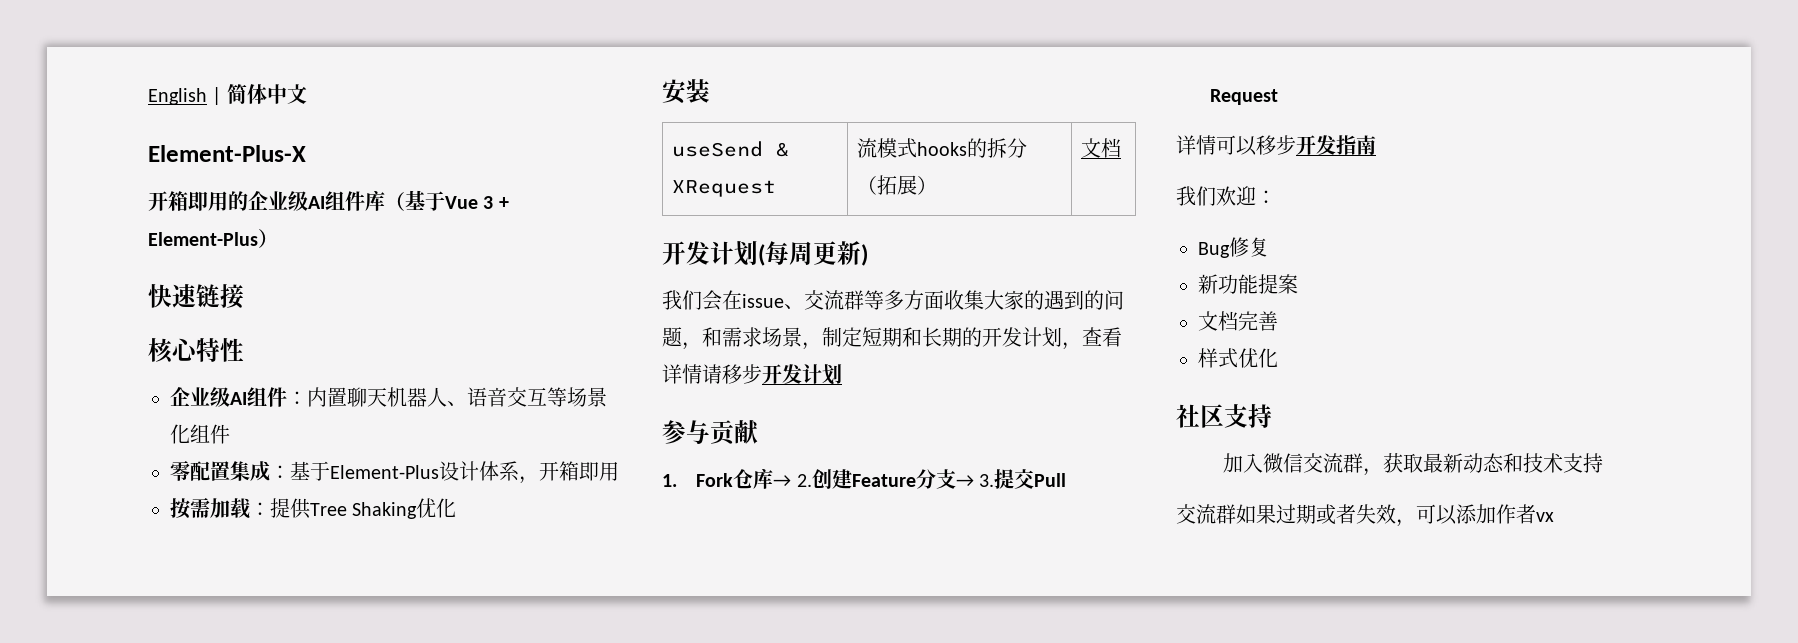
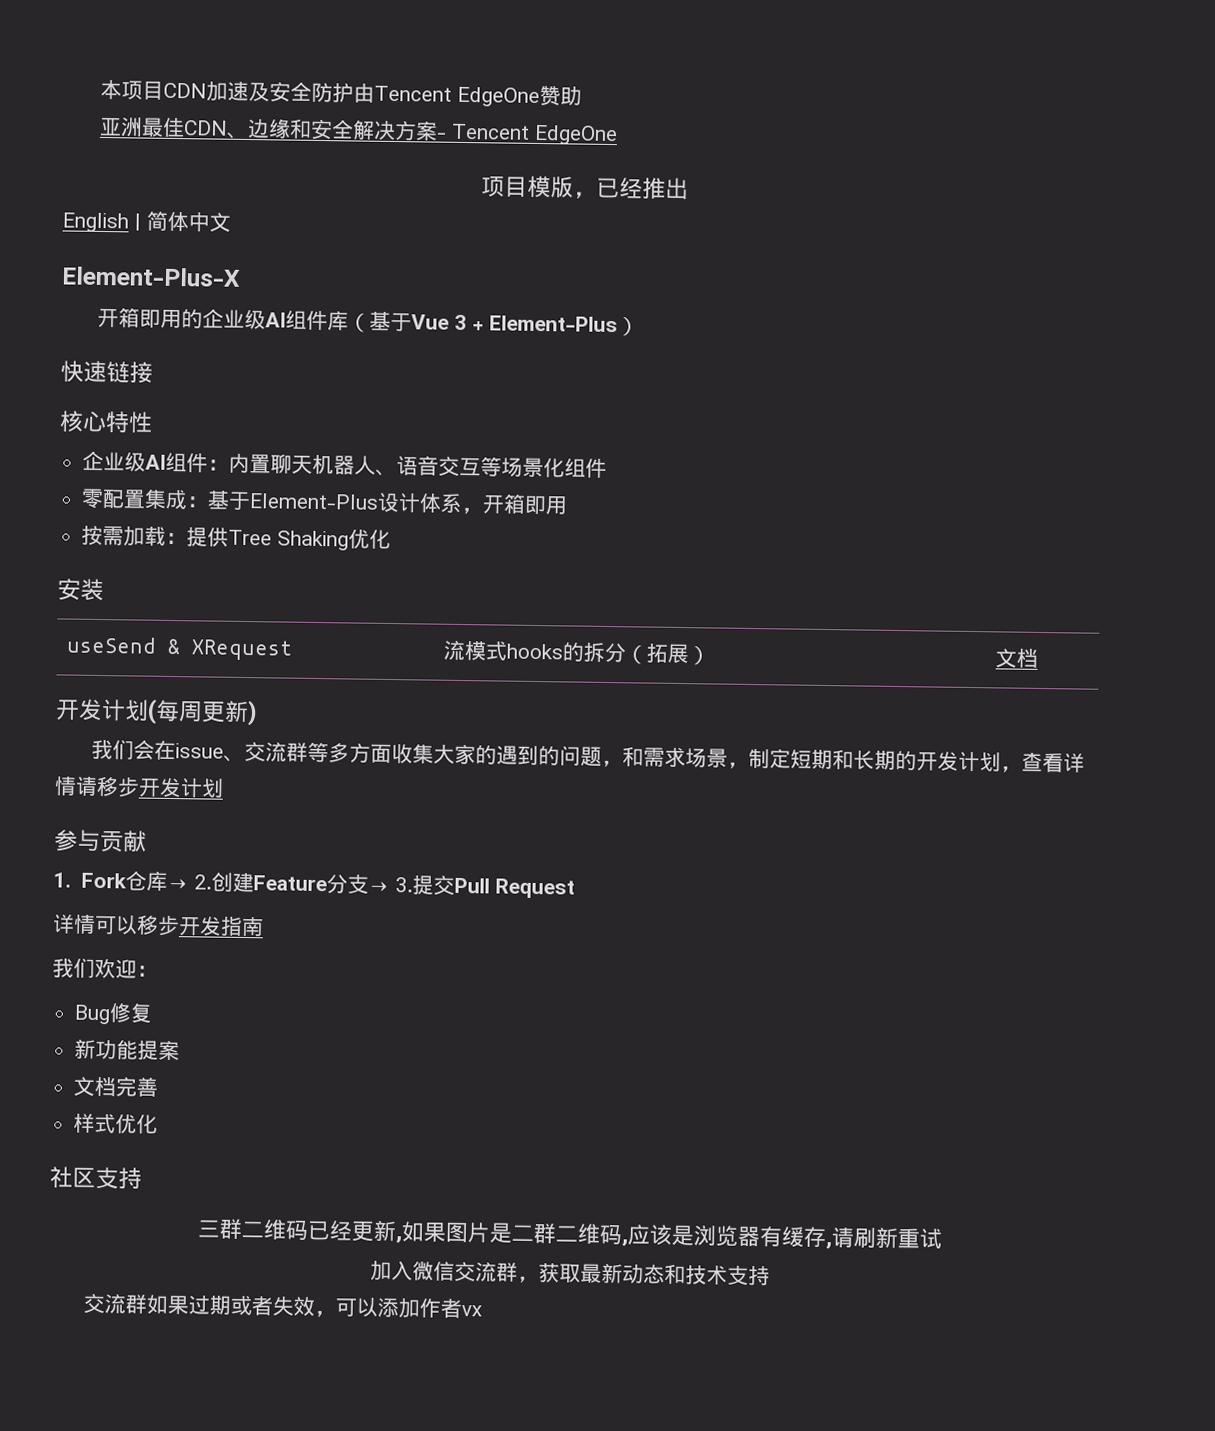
+ 本项目CDN加速及安全防护由Tencent EdgeOne赞助
+ 亚洲最佳CDN、边缘和安全解决方案- Tencent EdgeOne
+ 项目模版，已经推出
+ 三群二维码已经更新,如果图片是二群二维码,应该是浏览器有缓存,请刷新重试

